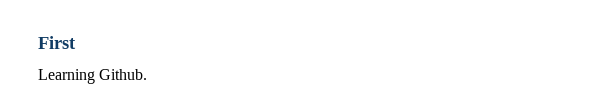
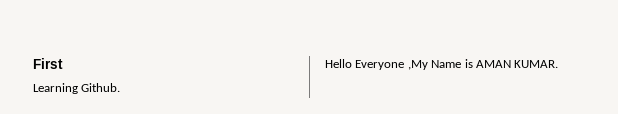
+ Hello Everyone ,My Name is AMAN KUMAR.

